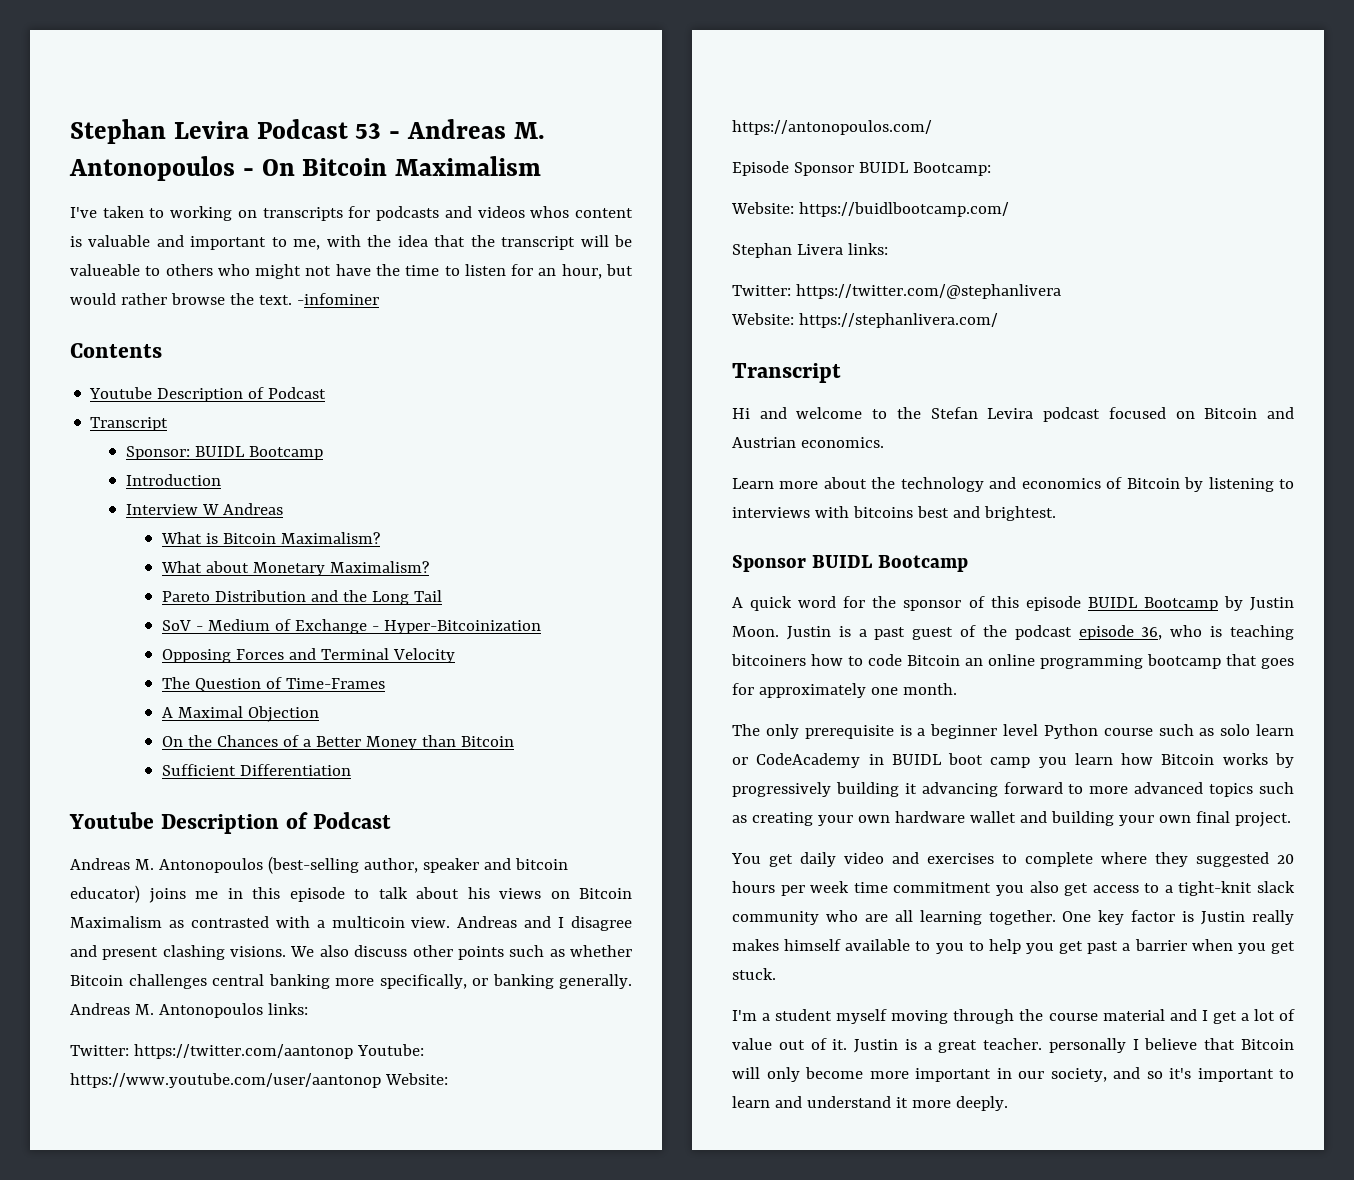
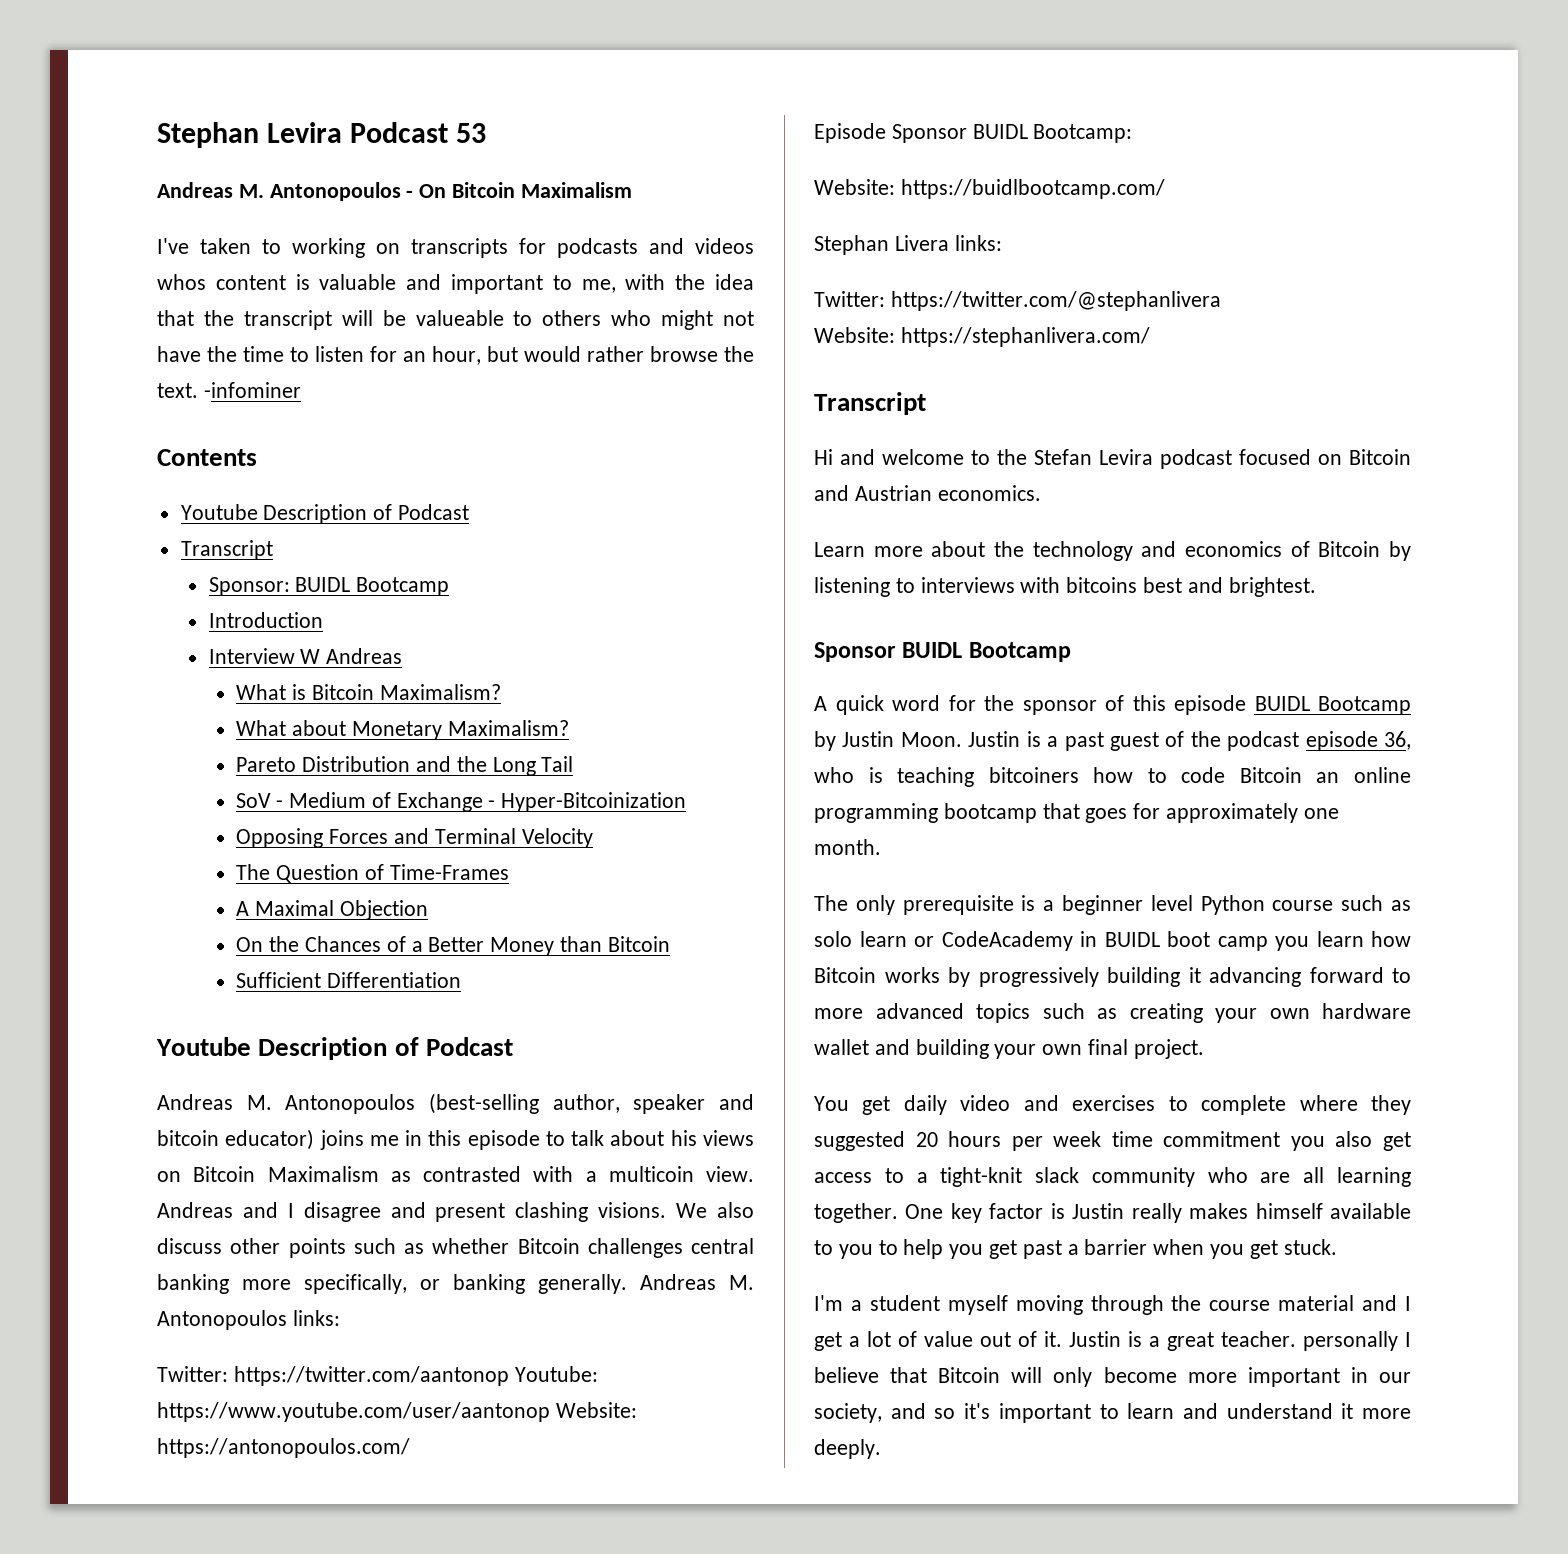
- Stephan Levira Podcast 53 - Andreas M. Antonopoulos - On Bitcoin Maximalism
+ Stephan Levira Podcast 53
+ Andreas M. Antonopoulos - On Bitcoin Maximalism

